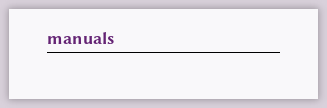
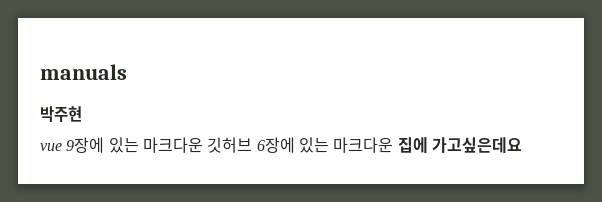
+ 박주현
+ vue 9장에 있는 마크다운 깃허브 6장에 있는 마크다운 집에 가고싶은데요

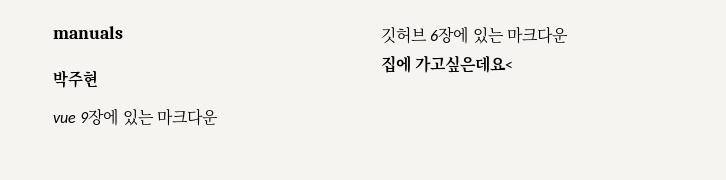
- vue 9장에 있는 마크다운 깃허브 6장에 있는 마크다운 집에 가고싶은데요
+ vue 9장에 있는 마크다운
+ 깃허브 6장에 있는 마크다운
+ 집에 가고싶은데요<

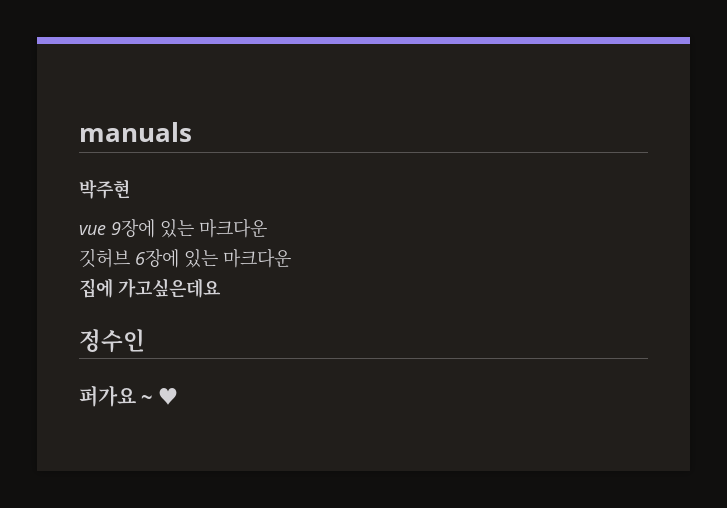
- 집에 가고싶은데요<
+ 집에 가고싶은데요
+ 정수인
+ 퍼가요 ~ ♥

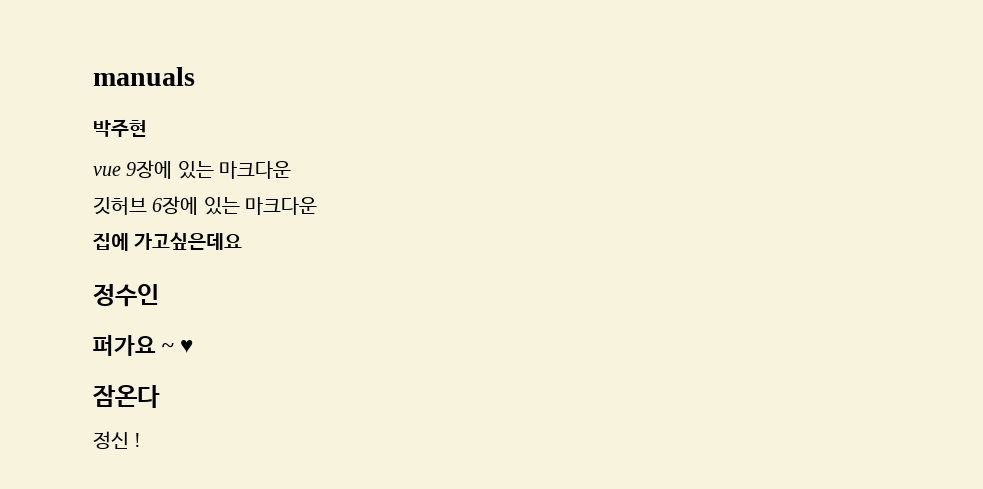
+ 잠온다
+ 정신 !

